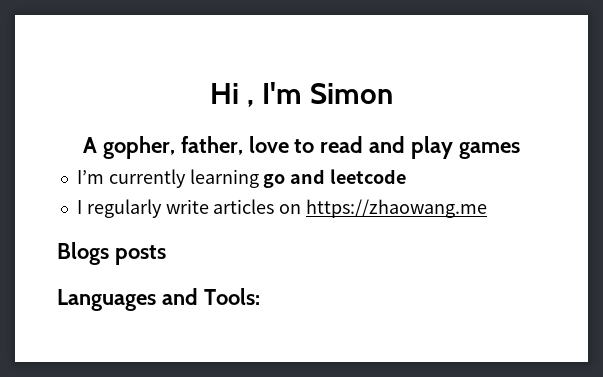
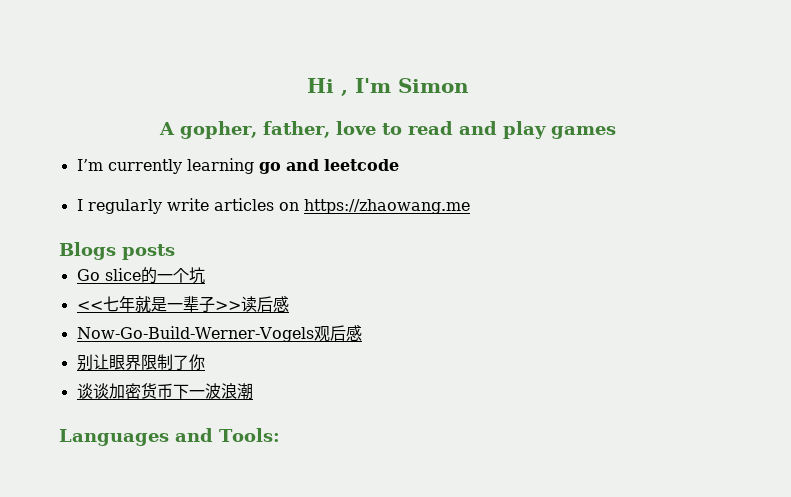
+ Go slice的一个坑
+ <<七年就是一辈子>>读后感
+ Now-Go-Build-Werner-Vogels观后感
+ 别让眼界限制了你
+ 谈谈加密货币下一波浪潮

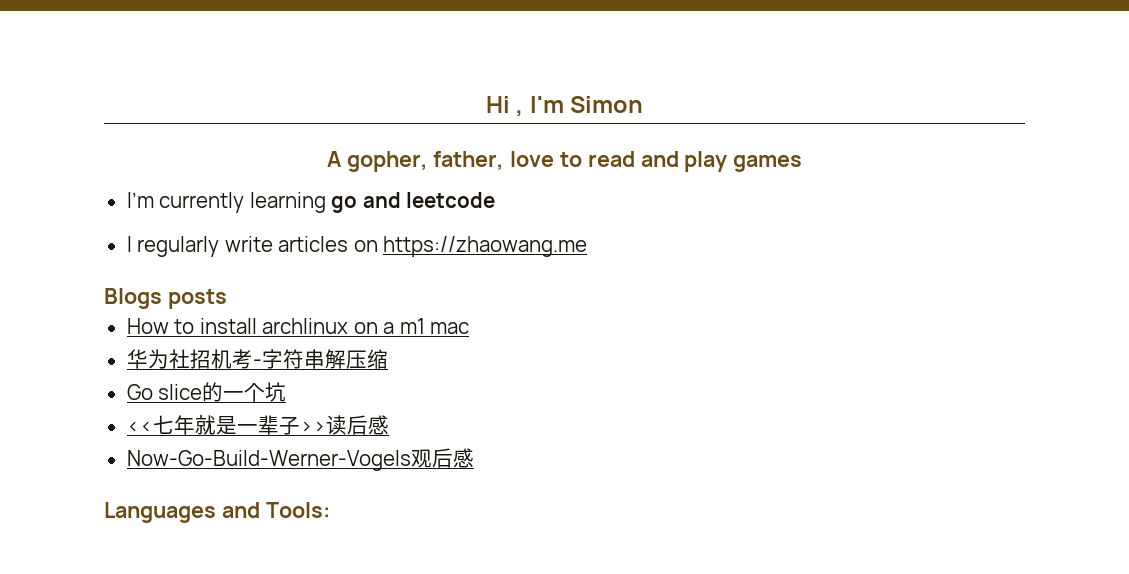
+ How to install archlinux on a m1 mac
+ 华为社招机考-字符串解压缩
- 别让眼界限制了你
- 谈谈加密货币下一波浪潮

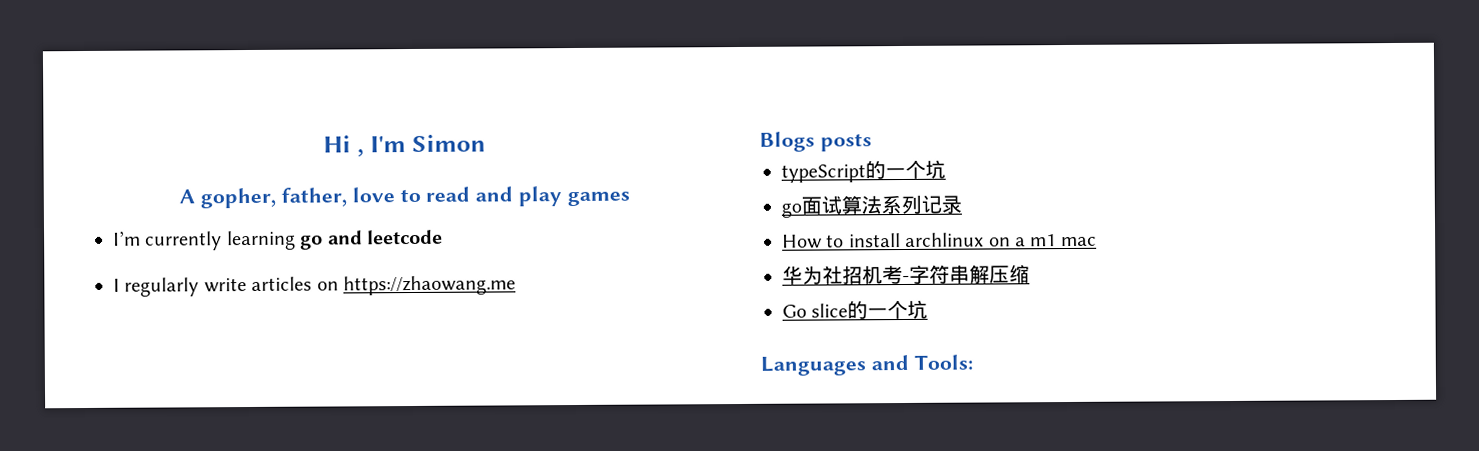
+ typeScript的一个坑
+ go面试算法系列记录
- <<七年就是一辈子>>读后感
- Now-Go-Build-Werner-Vogels观后感

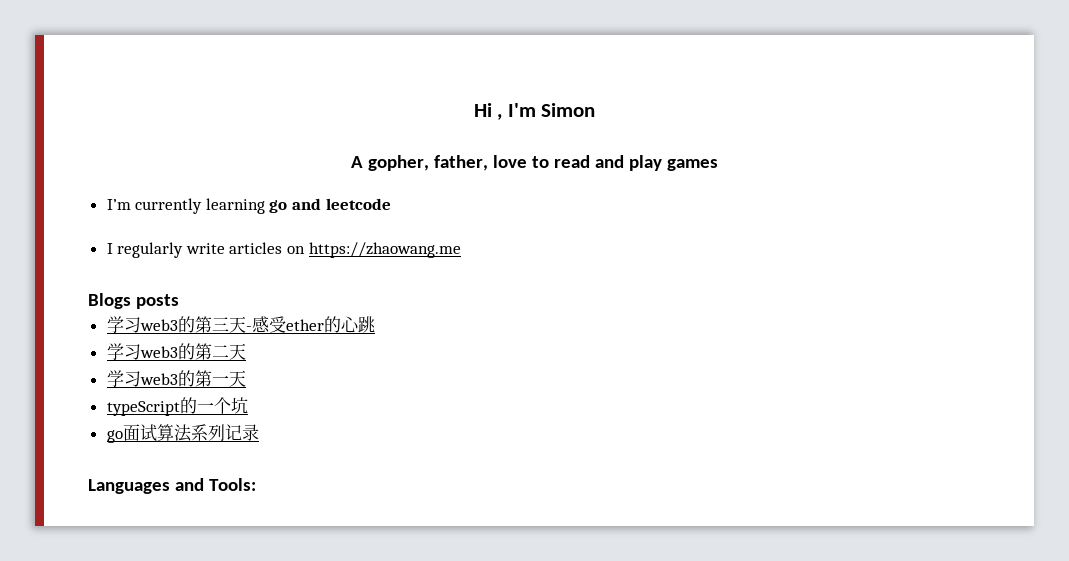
+ 学习web3的第三天-感受ether的心跳
+ 学习web3的第二天
+ 学习web3的第一天
- How to install archlinux on a m1 mac
- 华为社招机考-字符串解压缩
- Go slice的一个坑

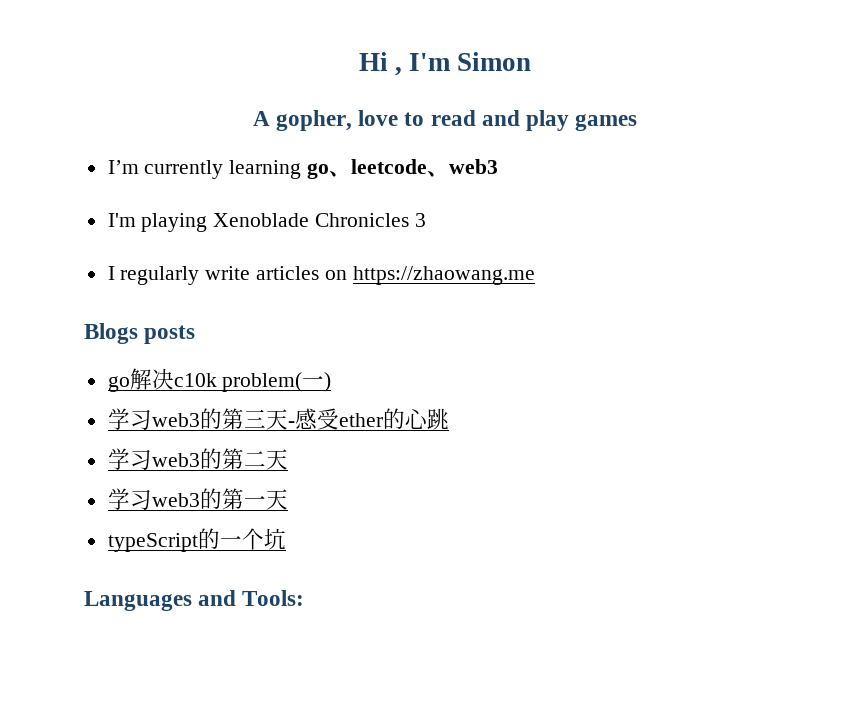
- A gopher, father, love to read and play games
+ A gopher, love to read and play games
- I’m currently learning go and leetcode
+ I’m currently learning go、leetcode、web3
+ I'm playing Xenoblade Chronicles 3
+ go解决c10k problem(一)
- go面试算法系列记录

